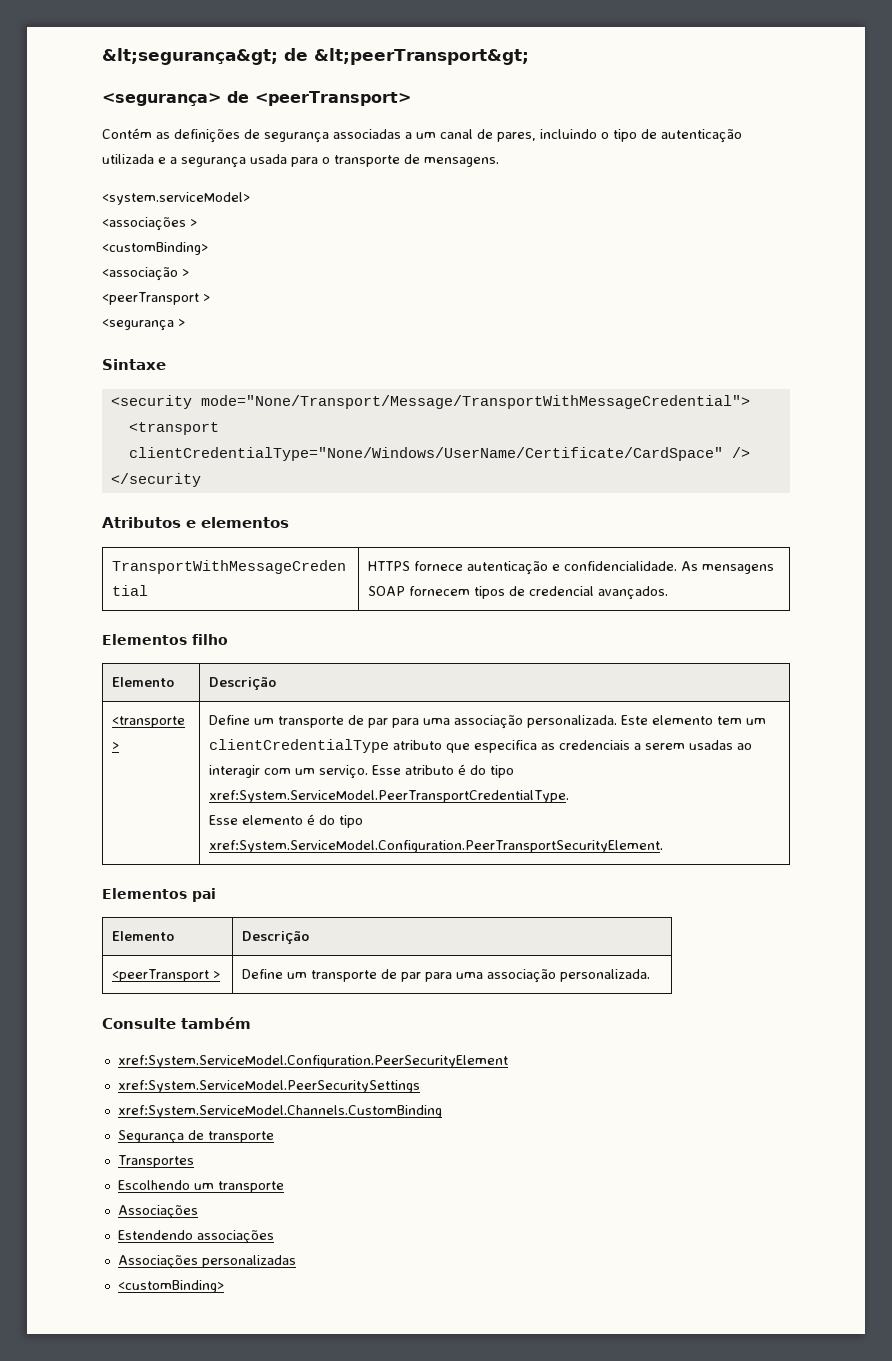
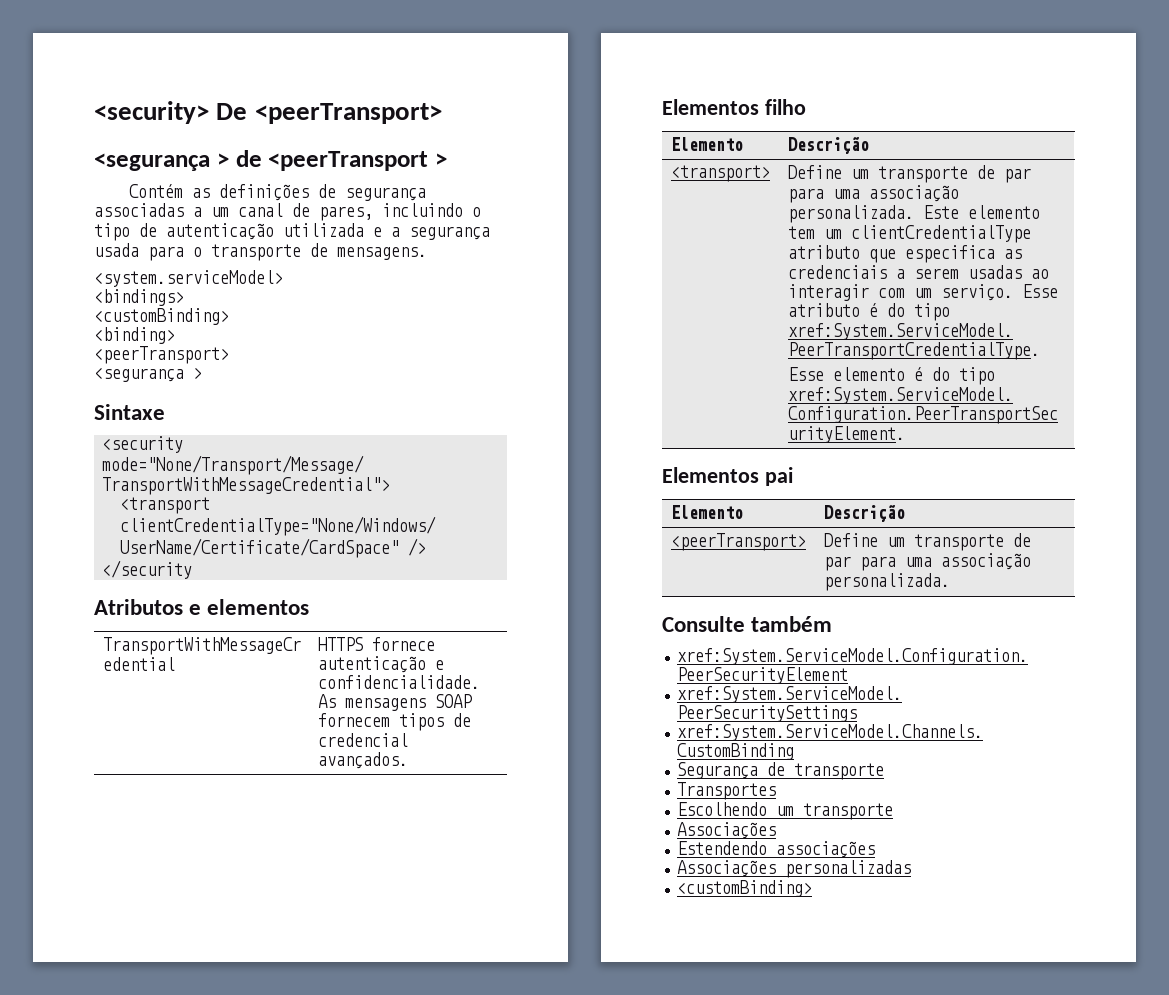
- &lt;segurança&gt; de &lt;peerTransport&gt;
- <segurança> de <peerTransport>
+ <security> De <peerTransport>
+ <segurança > de <peerTransport >
- <associações >
+ <bindings>
- <associação >
- <peerTransport >
+ <binding>
+ <peerTransport>
- <transporte >
+ <transport>
- <peerTransport > | Define um transporte de par para uma associação personalizada.
+ <peerTransport> | Define um transporte de par para uma associação personalizada.

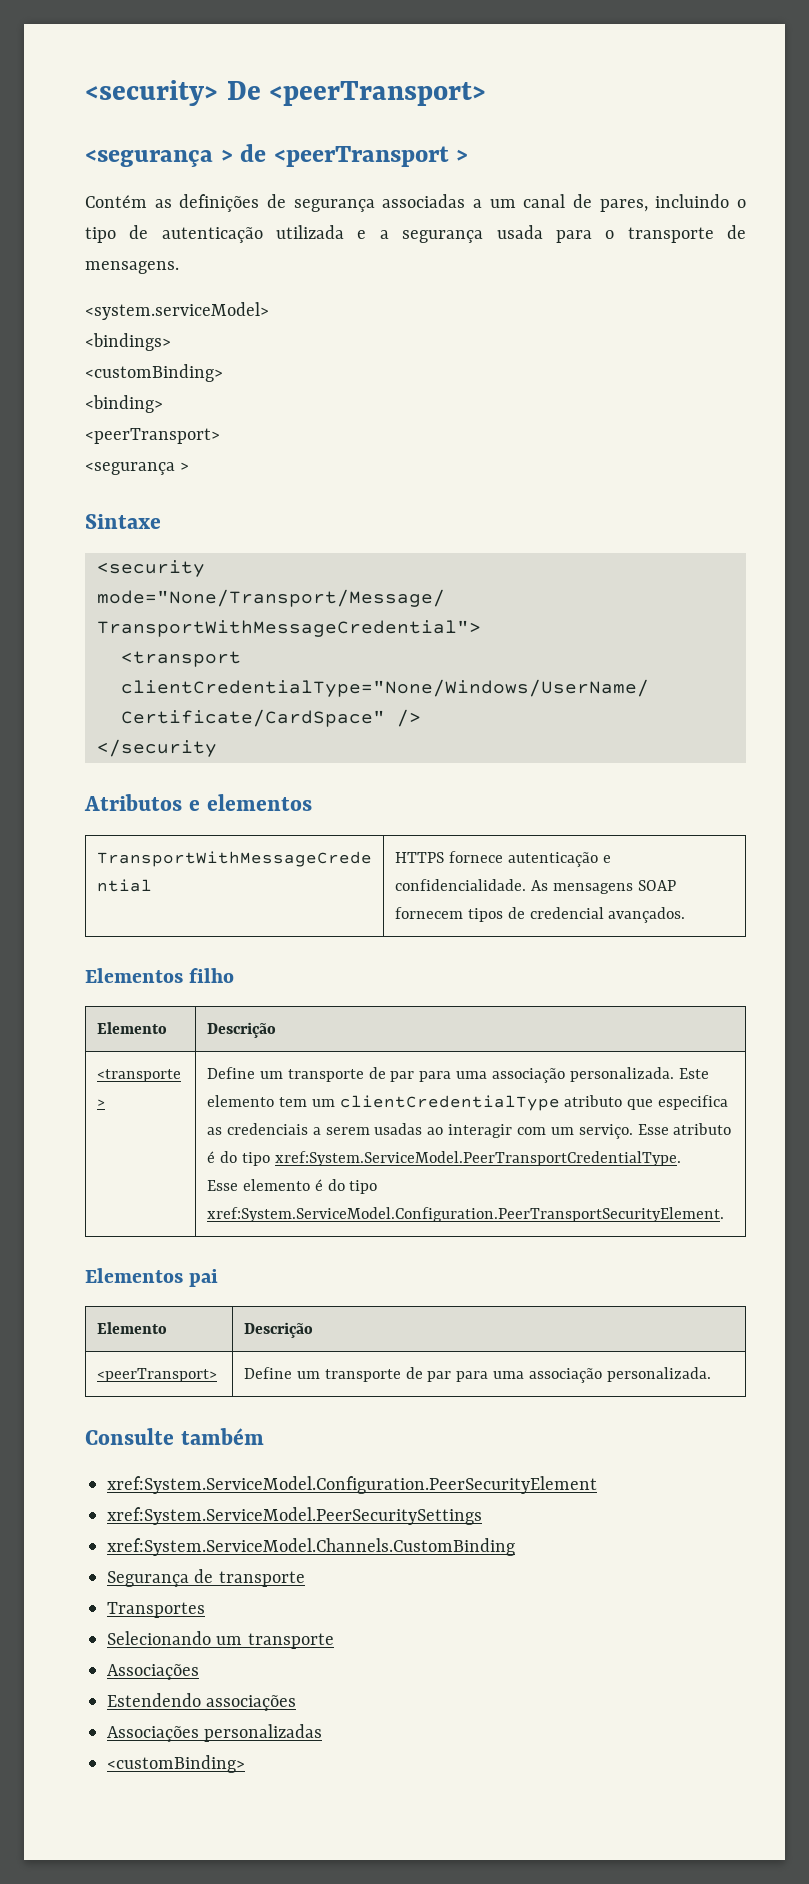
- <transport>
+ <transporte >
- Escolhendo um transporte
+ Selecionando um transporte

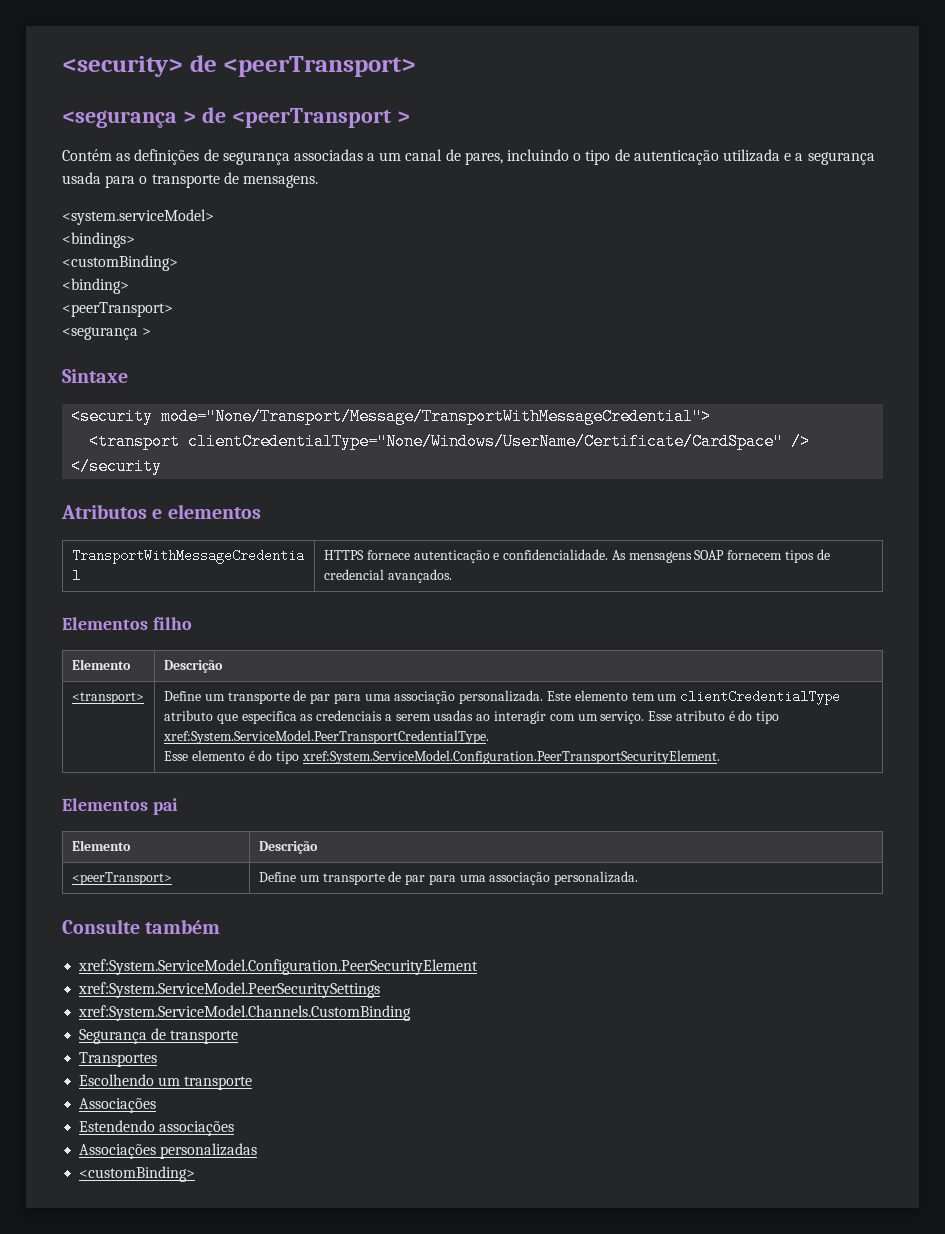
- <security> De <peerTransport>
+ <security> de <peerTransport>
- <transporte >
+ <transport>
- Selecionando um transporte
+ Escolhendo um transporte

